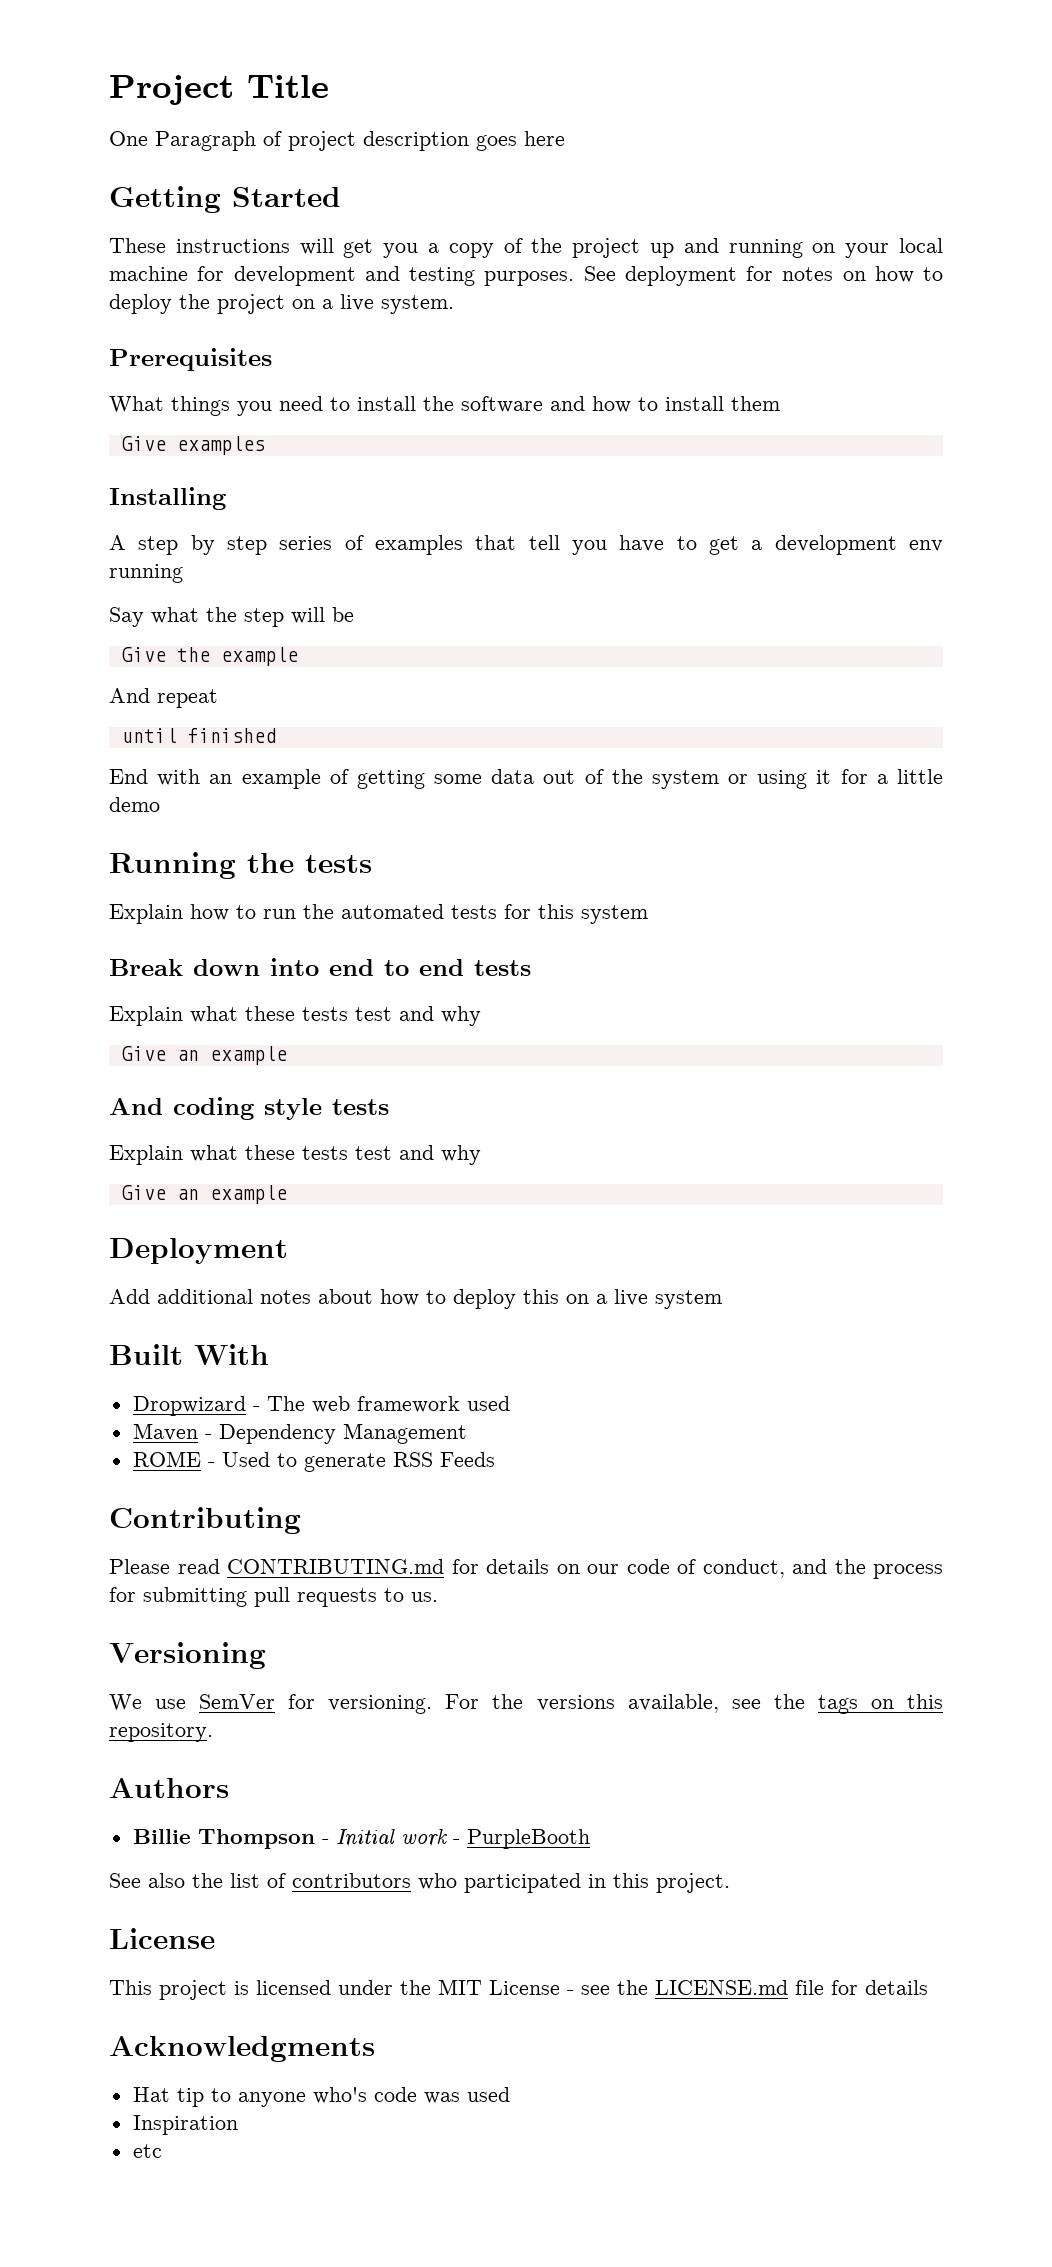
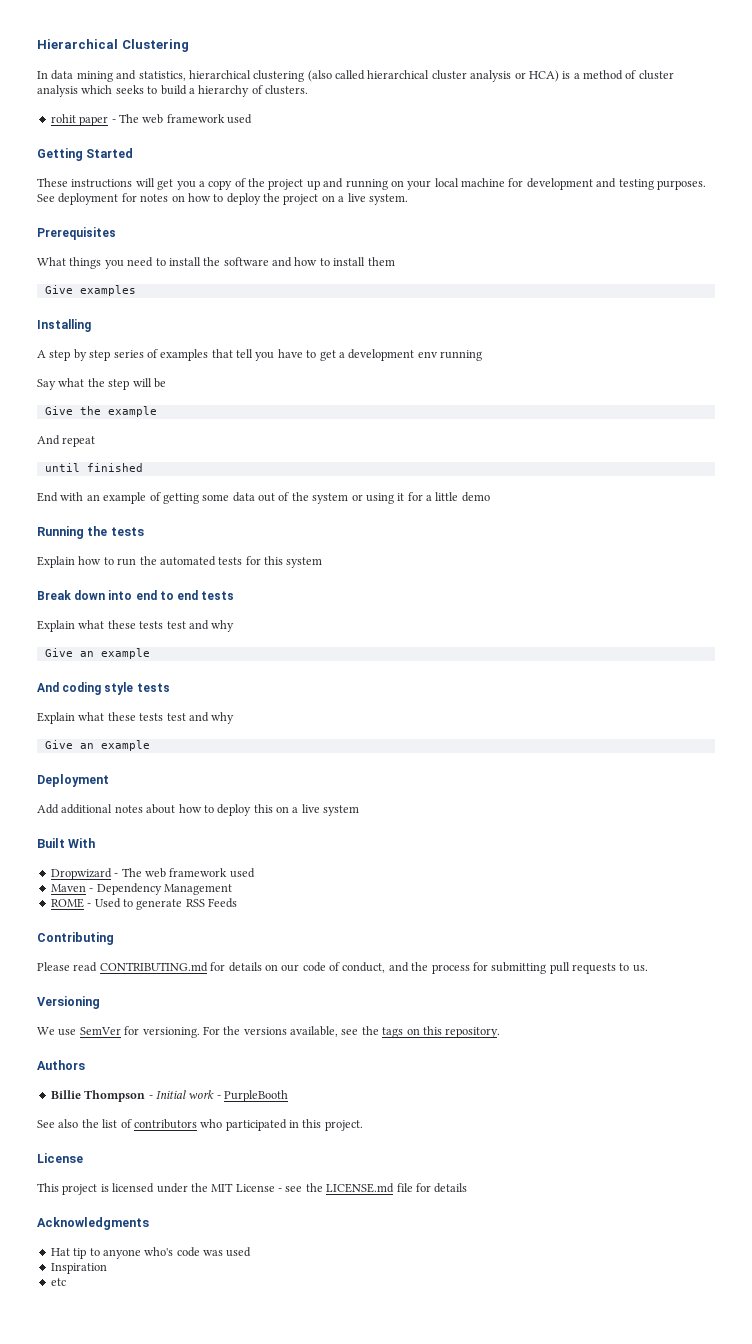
- Project Title
- One Paragraph of project description goes here
+ Hierarchical Clustering
+ In data mining and statistics, hierarchical clustering (also called hierarchical cluster analysis or HCA) is a method of cluster analysis which seeks to build a hierarchy of clusters.
+ rohit paper - The web framework used

